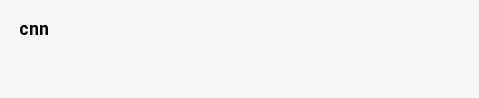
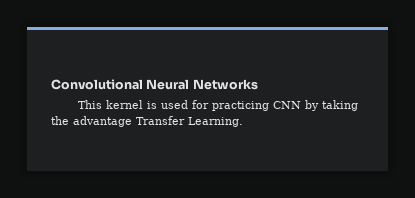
- cnn
+ Convolutional Neural Networks
+ This kernel is used for practicing CNN by taking the advantage Transfer Learning.

